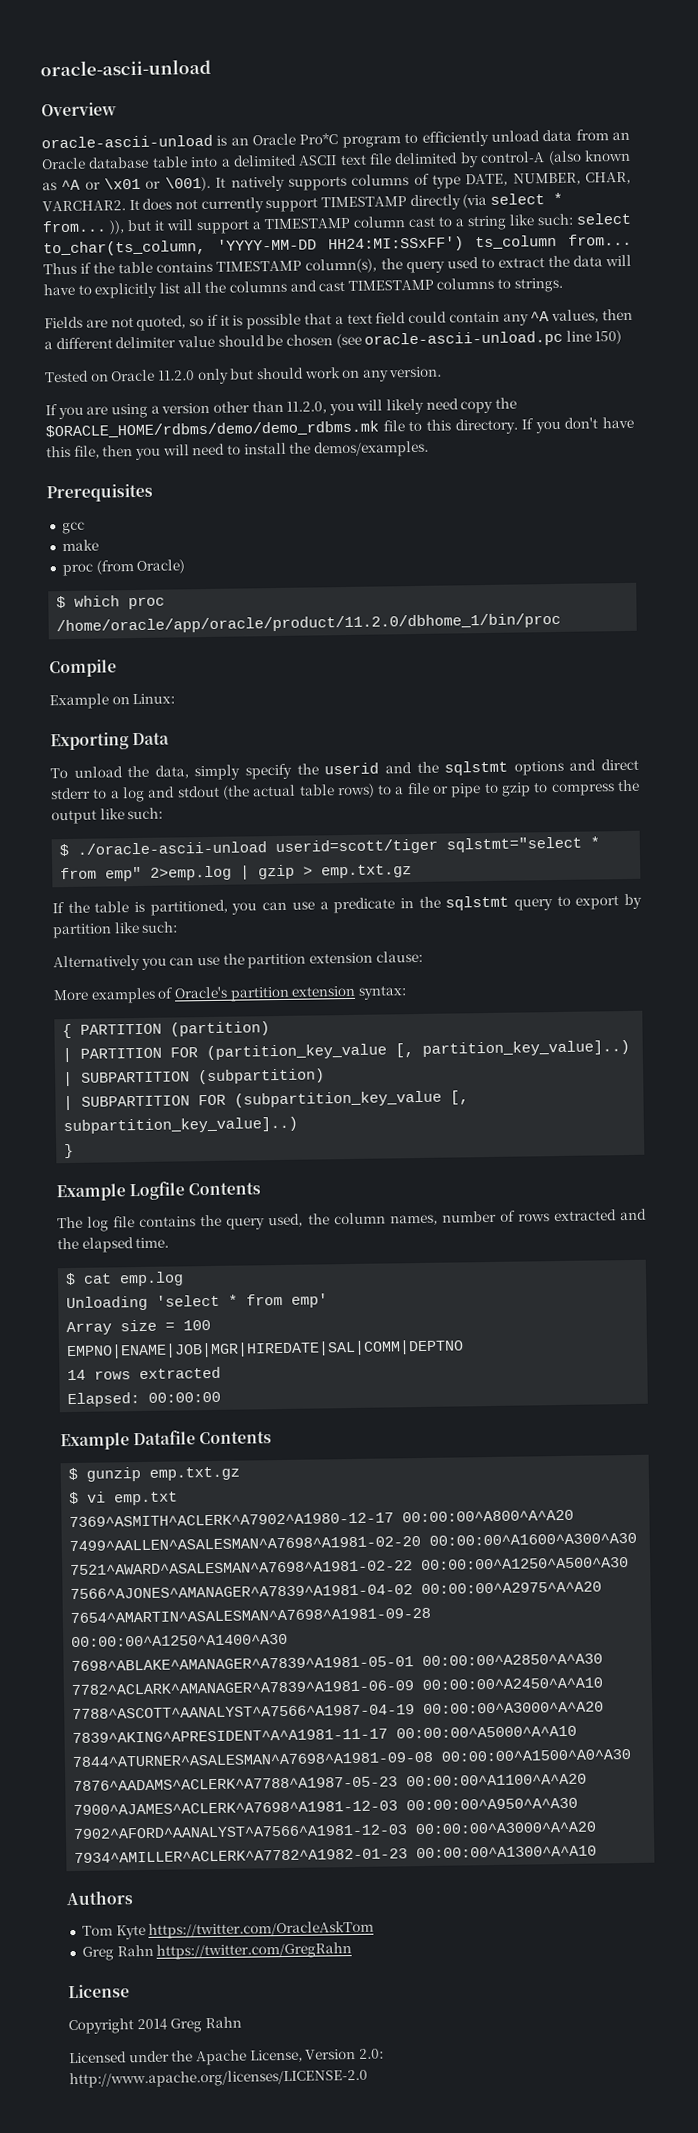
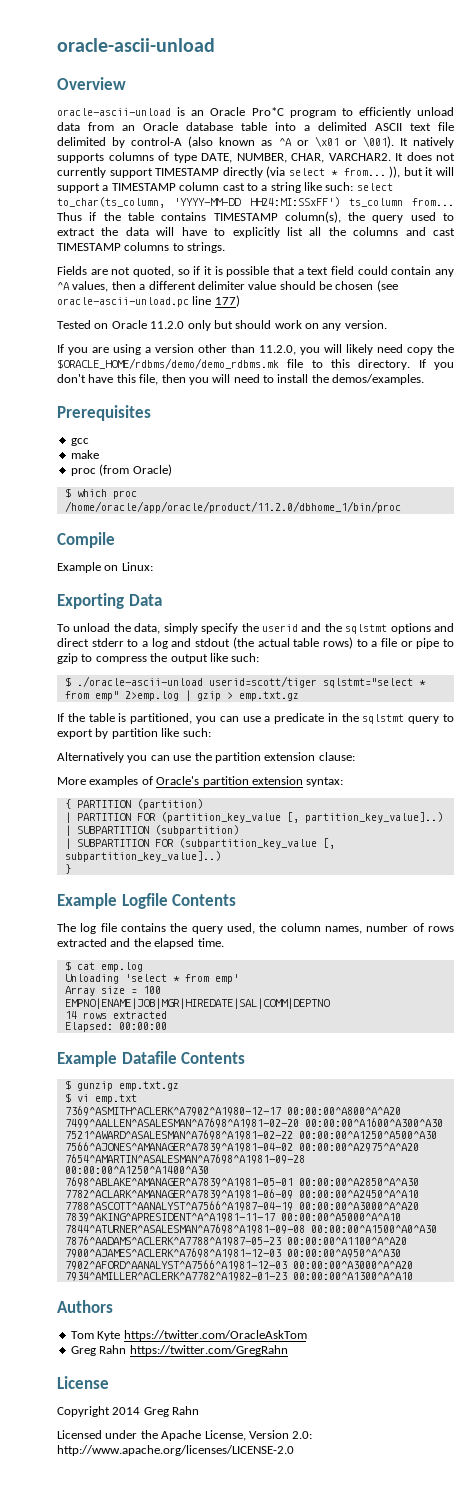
- Fields are not quoted, so if it is possible that a text field could contain any ^A values, then a different delimiter value should be chosen (see oracle-ascii-unload.pc line 150)
+ Fields are not quoted, so if it is possible that a text field could contain any ^A values, then a different delimiter value should be chosen (see oracle-ascii-unload.pc line 177)

